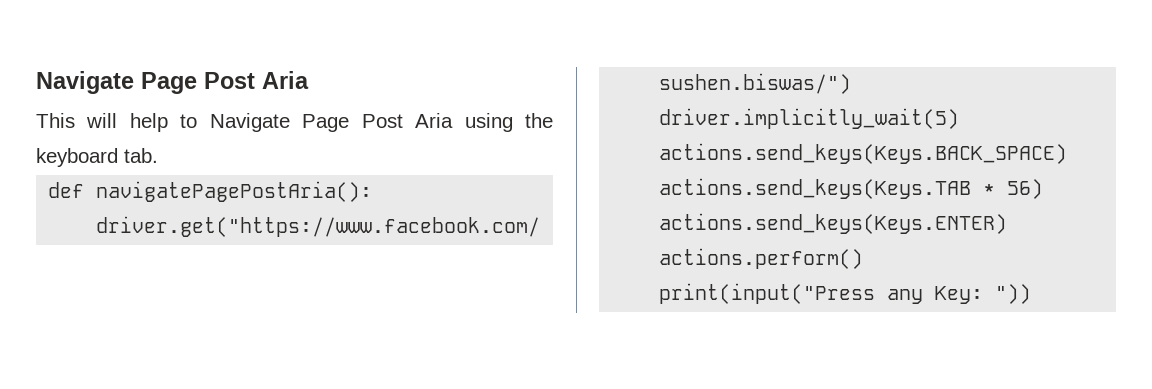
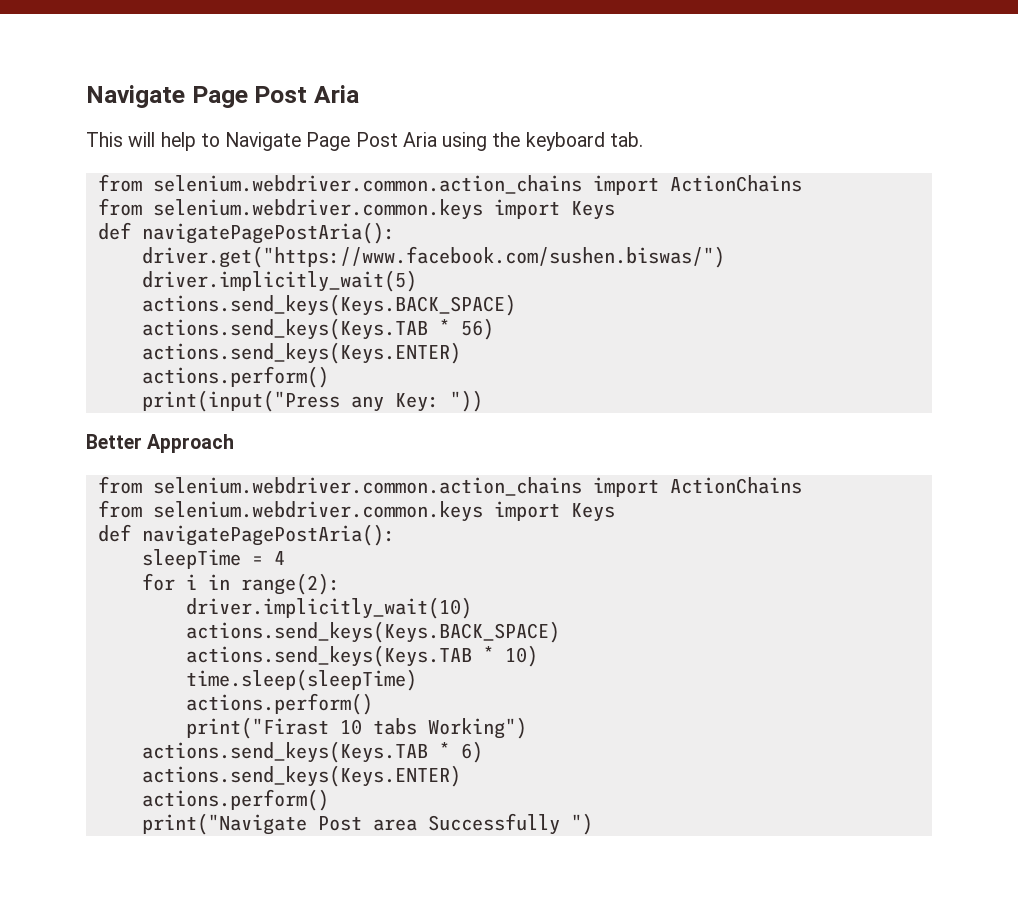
  This will help to Navigate Page Post Aria using the keyboard tab.
+ from selenium.webdriver.common.action_chains import ActionChains
+ from selenium.webdriver.common.keys import Keys
+ Better Approach
+ from selenium.webdriver.common.action_chains import ActionChains
+ from selenium.webdriver.common.keys import Keys
+ def navigatePagePostAria():
+ sleepTime = 4
+ for i in range(2):
+ driver.implicitly_wait(10)
+ actions.send_keys(Keys.BACK_SPACE)
+ actions.send_keys(Keys.TAB * 10)
+ time.sleep(sleepTime)
+ actions.perform()
+ print("Firast 10 tabs Working")
+ actions.send_keys(Keys.TAB * 6)
+ actions.send_keys(Keys.ENTER)
+ actions.perform()
+ print("Navigate Post area Successfully ")

